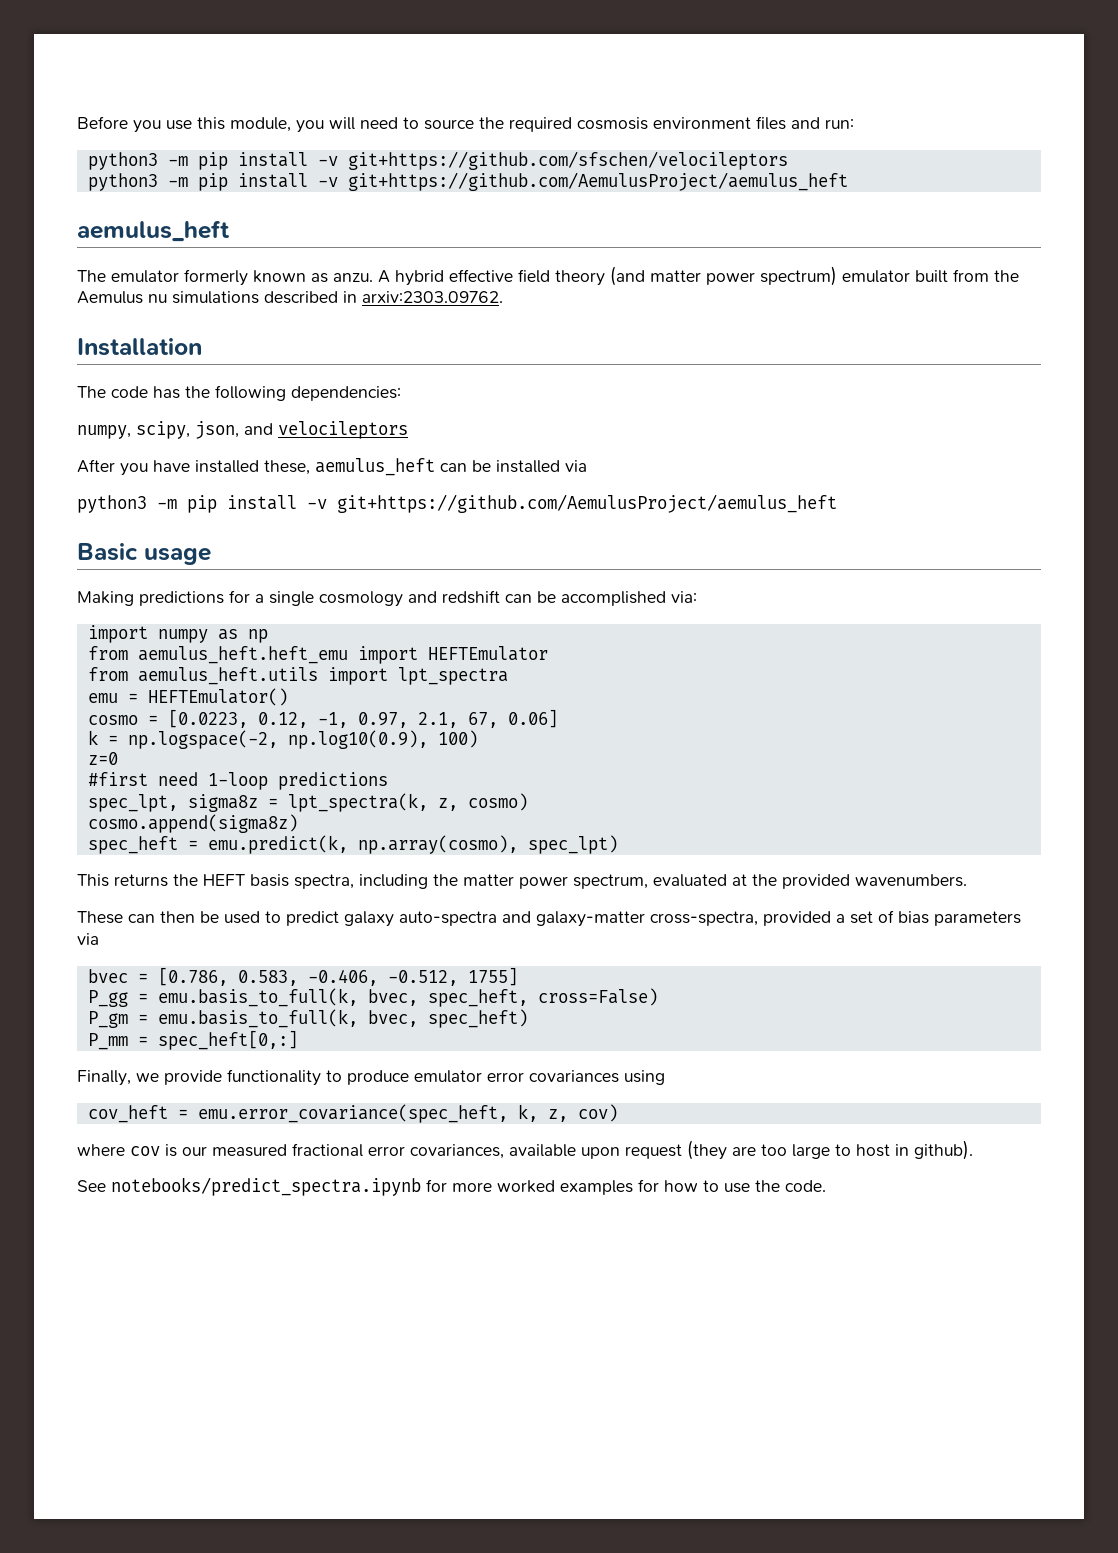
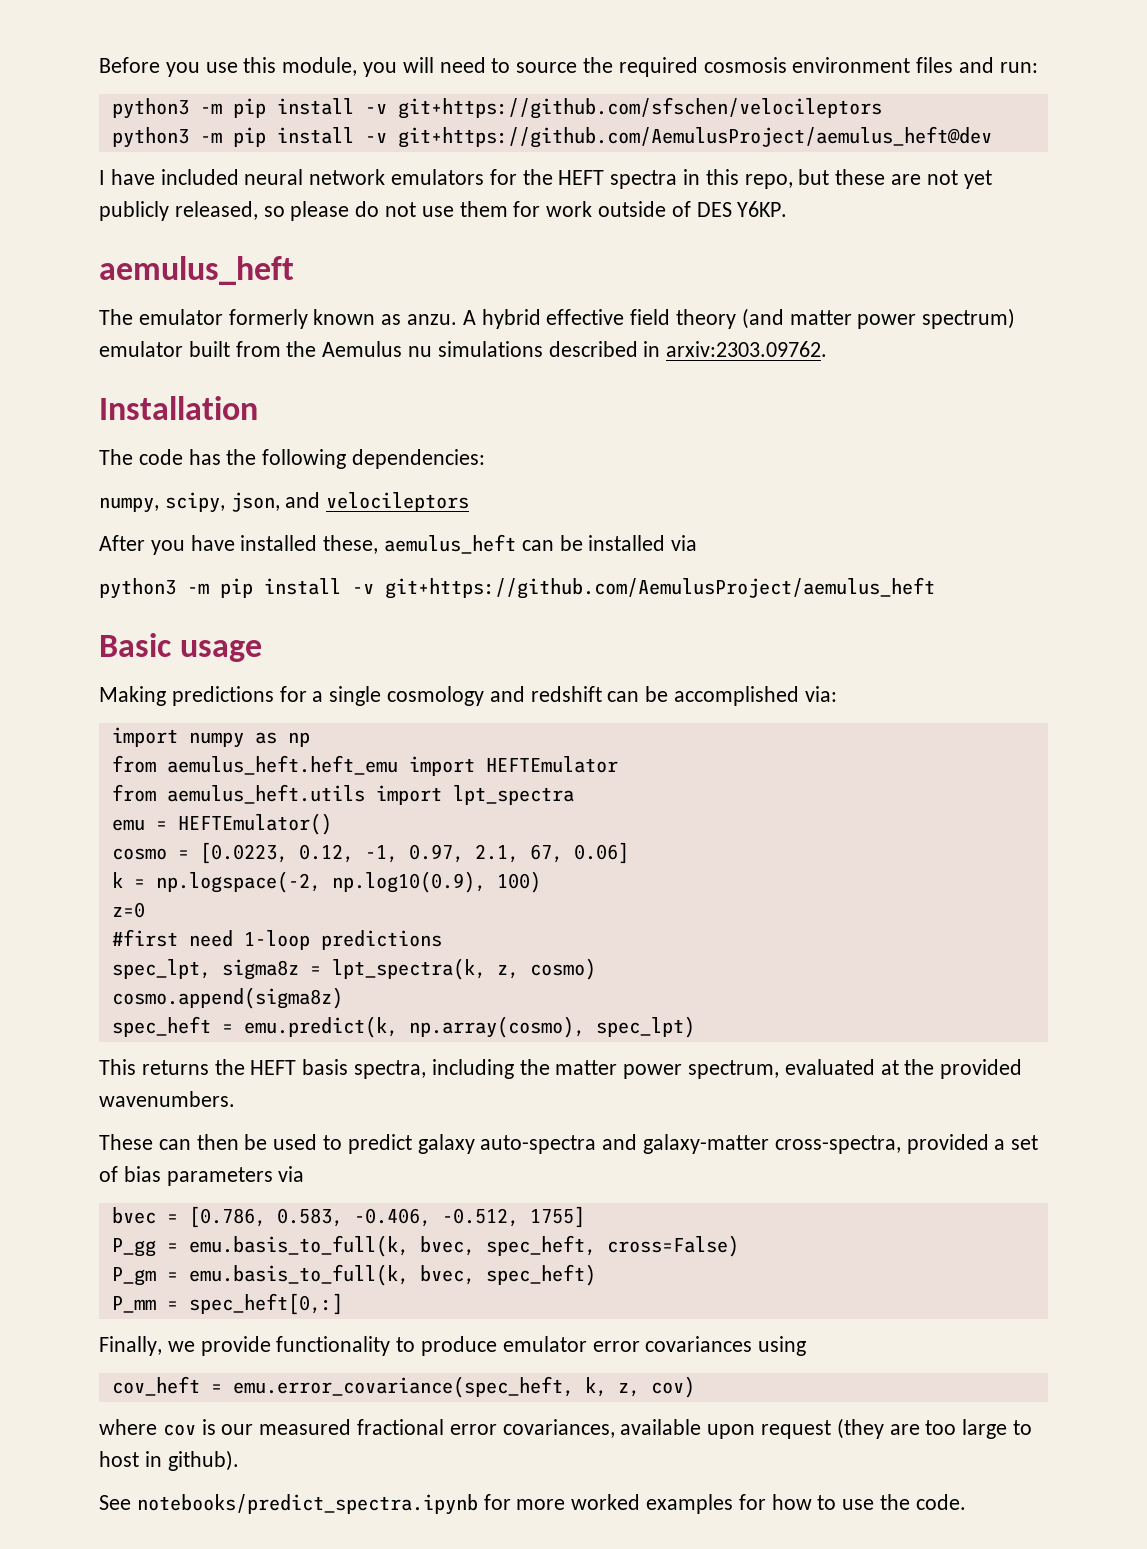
  python3 -m pip install -v git+https://github.com/sfschen/velocileptors
- python3 -m pip install -v git+https://github.com/AemulusProject/aemulus_heft
+ python3 -m pip install -v git+https://github.com/AemulusProject/aemulus_heft@dev
+ I have included neural network emulators for the HEFT spectra in this repo, but these are not yet publicly released, so please do not use them for work outside of DES Y6KP.

